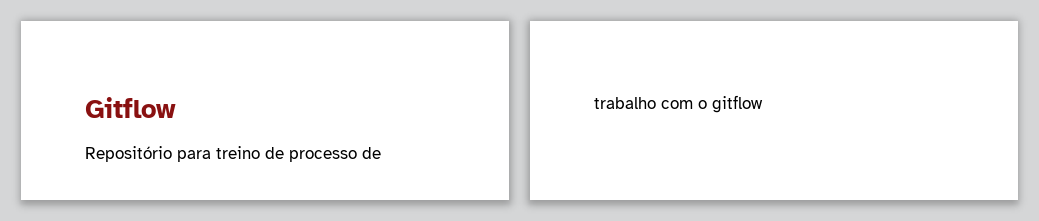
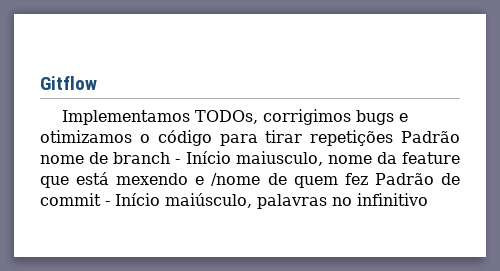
- Repositório para treino de processo de trabalho com o gitflow
+ Implementamos TODOs, corrigimos bugs e otimizamos o código para tirar repetições Padrão nome de branch - Início maiusculo, nome da feature que está mexendo e /nome de quem fez Padrão de commit - Início maiúsculo, palavras no infinitivo

